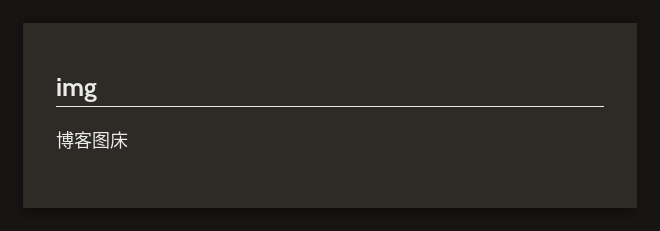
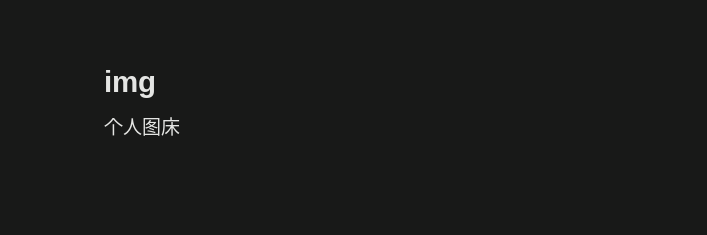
- 博客图床
+ 个人图床

